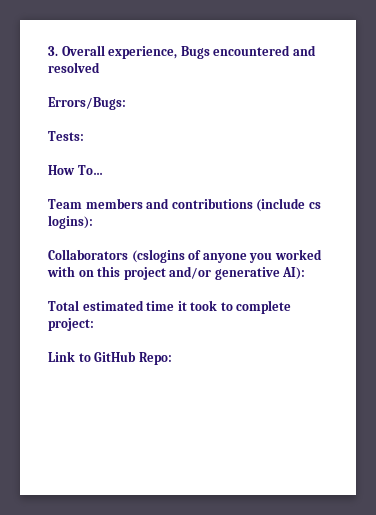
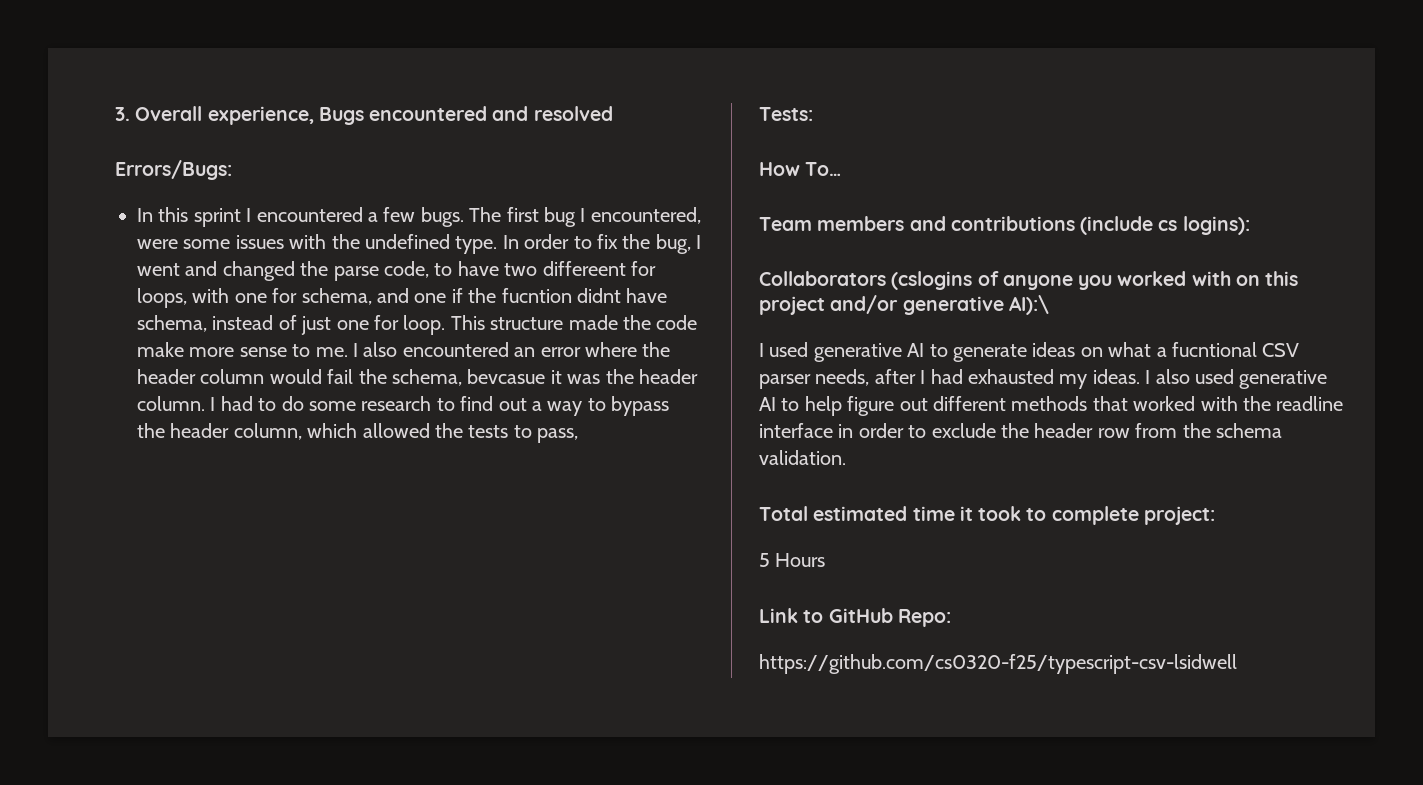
+ In this sprint I encountered a few bugs. The first bug I encountered, were some issues with the undefined type. In order to fix the bug, I went and changed the parse code, to have two differeent for loops, with one for schema, and one if the fucntion didnt have schema, instead of just one for loop. This structure made the code make more sense to me. I also encountered an error where the header column would fail the schema, bevcasue it was the header column. I had to do some research to find out a way to bypass the header column, which allowed the tests to pass,
- Collaborators (cslogins of anyone you worked with on this project and/or generative AI):
+ Collaborators (cslogins of anyone you worked with on this project and/or generative AI):\
+ I used generative AI to generate ideas on what a fucntional CSV parser needs, after I had exhausted my ideas. I also used generative AI to help figure out different methods that worked with the readline interface in order to exclude the header row from the schema validation.
+ 5 Hours
+ https://github.com/cs0320-f25/typescript-csv-lsidwell

